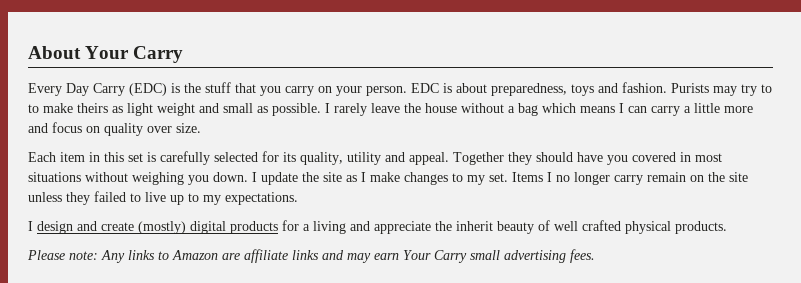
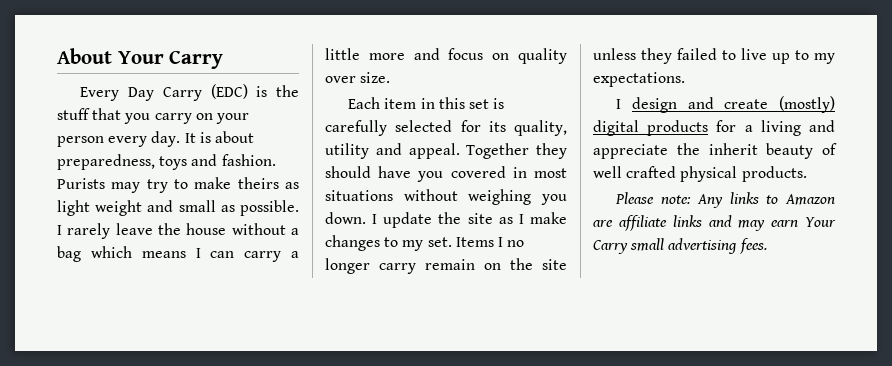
- Every Day Carry (EDC) is the stuff that you carry on your person. EDC is about preparedness, toys and fashion.
+ Every Day Carry (EDC) is the stuff that you carry on your person every day. It is about preparedness, toys and fashion.
- Purists may try to to make theirs as light weight and small as possible.
+ Purists may try to make theirs as light weight and small as possible.

